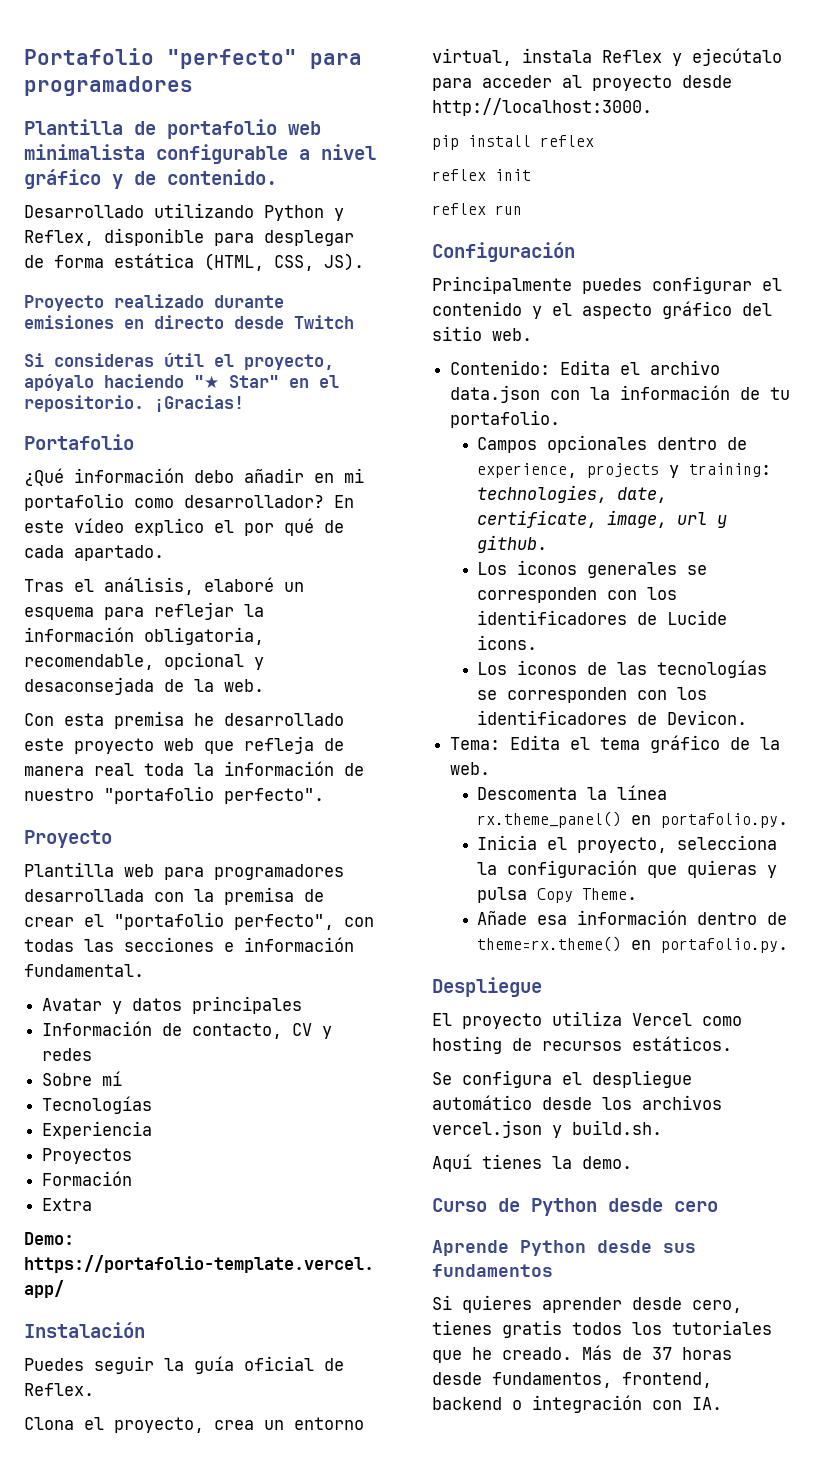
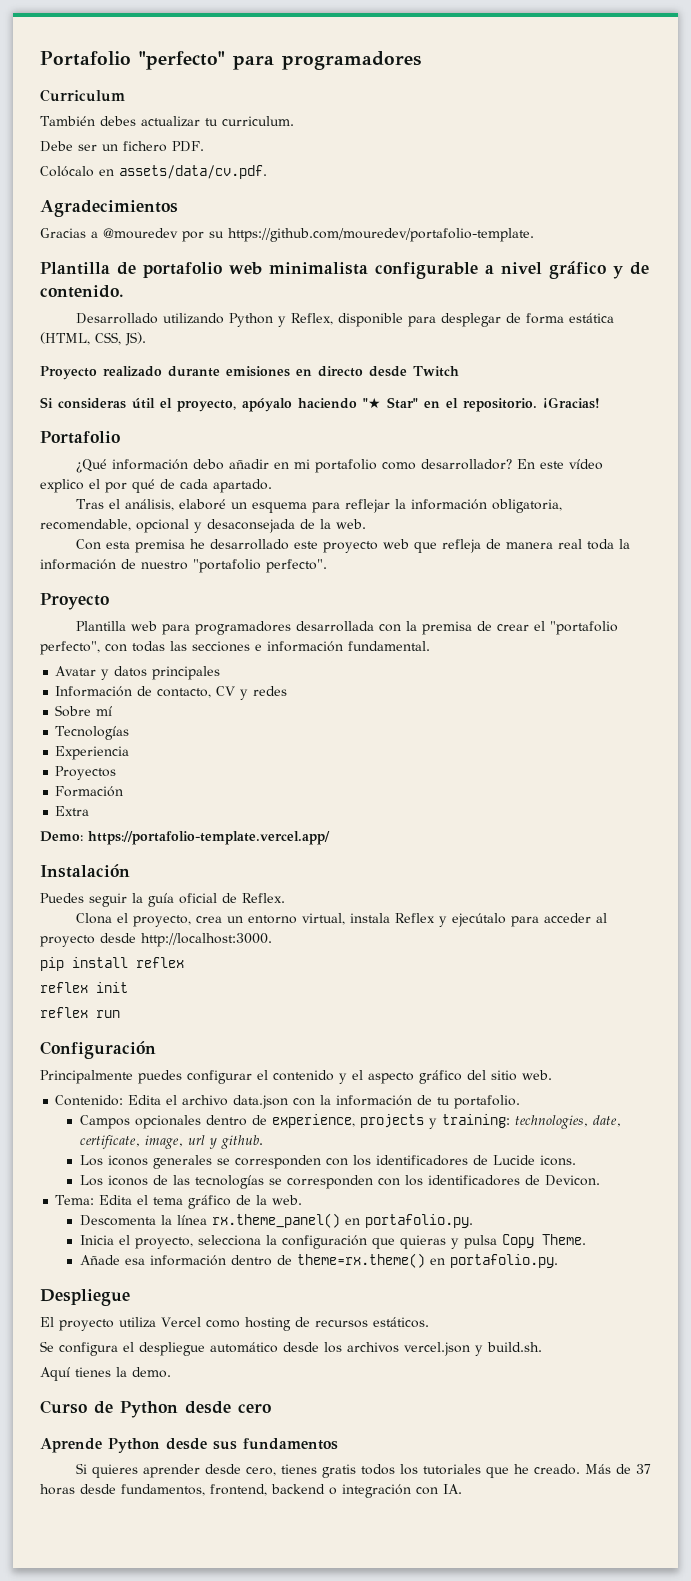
+ Curriculum
+ También debes actualizar tu curriculum.
+ Debe ser un fichero PDF.
+ Colócalo en assets/data/cv.pdf.
+ Agradecimientos
+ Gracias a @mouredev por su https://github.com/mouredev/portafolio-template.

